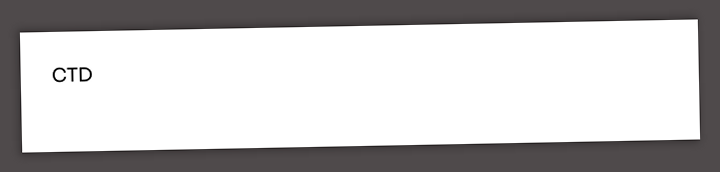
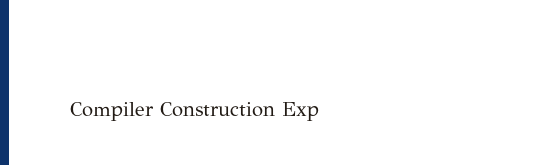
- CTD
+ Compiler Construction Exp

